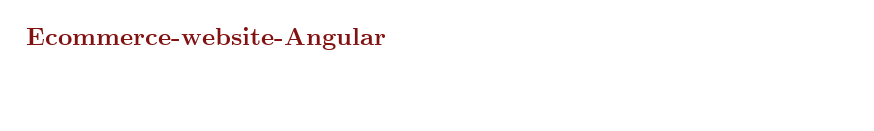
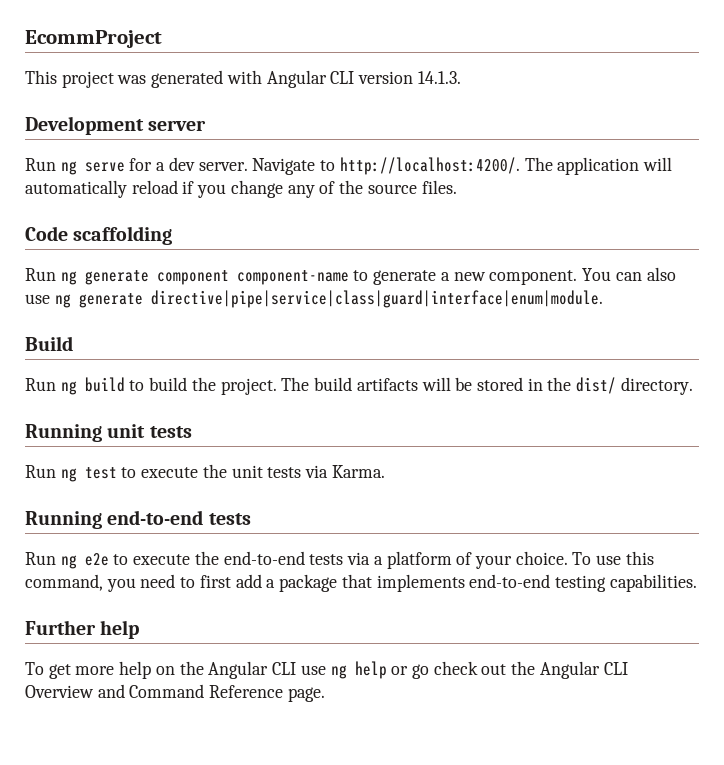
- Ecommerce-website-Angular
+ EcommProject
+ This project was generated with Angular CLI version 14.1.3.
+ Development server
+ Run ng serve for a dev server. Navigate to http://localhost:4200/. The application will automatically reload if you change any of the source files.
+ Code scaffolding
+ Run ng generate component component-name to generate a new component. You can also use ng generate directive|pipe|service|class|guard|interface|enum|module.
+ Build
+ Run ng build to build the project. The build artifacts will be stored in the dist/ directory.
+ Running unit tests
+ Run ng test to execute the unit tests via Karma.
+ Running end-to-end tests
+ Run ng e2e to execute the end-to-end tests via a platform of your choice. To use this command, you need to first add a package that implements end-to-end testing capabilities.
+ Further help
+ To get more help on the Angular CLI use ng help or go check out the Angular CLI Overview and Command Reference page.

